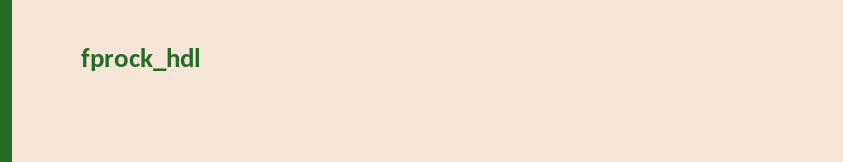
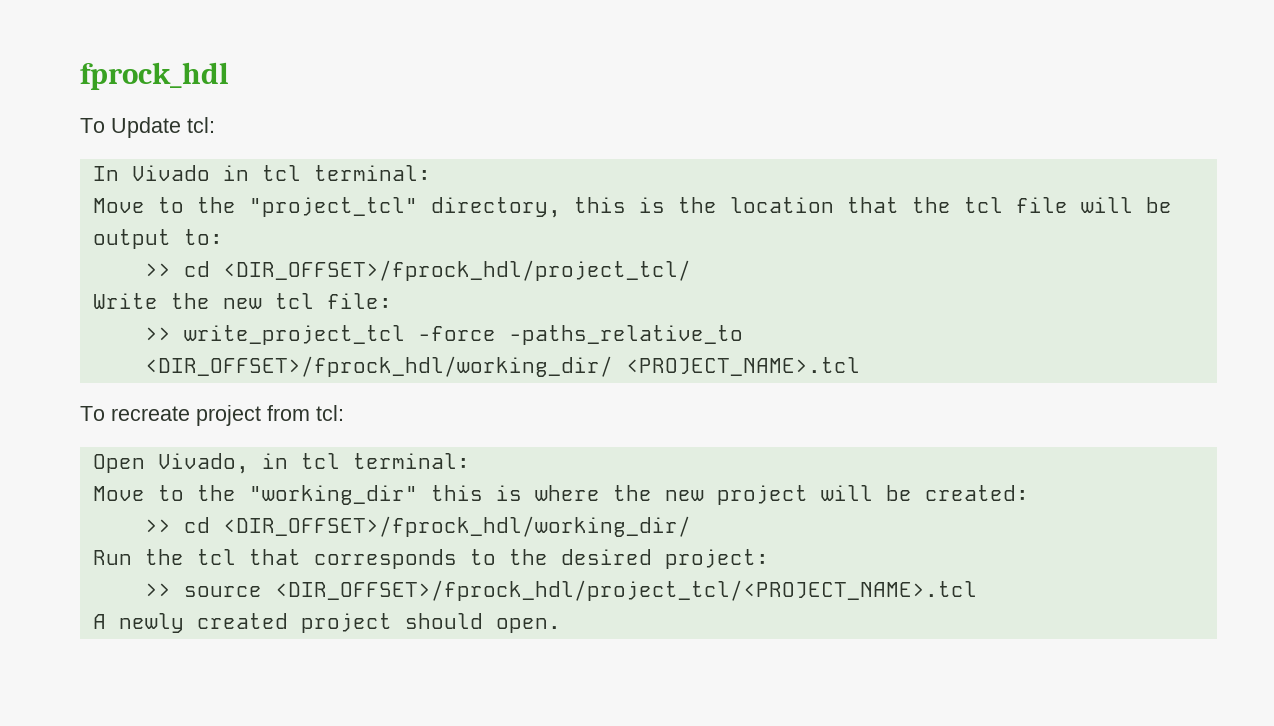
+ To Update tcl:
+ In Vivado in tcl terminal:
+ Move to the "project_tcl" directory, this is the location that the tcl file will be output to:
+ >> cd <DIR_OFFSET>/fprock_hdl/project_tcl/
+ Write the new tcl file:
+ >> write_project_tcl -force -paths_relative_to <DIR_OFFSET>/fprock_hdl/working_dir/ <PROJECT_NAME>.tcl
+ To recreate project from tcl:
+ Open Vivado, in tcl terminal:
+ Move to the "working_dir" this is where the new project will be created:
+ >> cd <DIR_OFFSET>/fprock_hdl/working_dir/
+ Run the tcl that corresponds to the desired project:
+ >> source <DIR_OFFSET>/fprock_hdl/project_tcl/<PROJECT_NAME>.tcl
+ A newly created project should open.

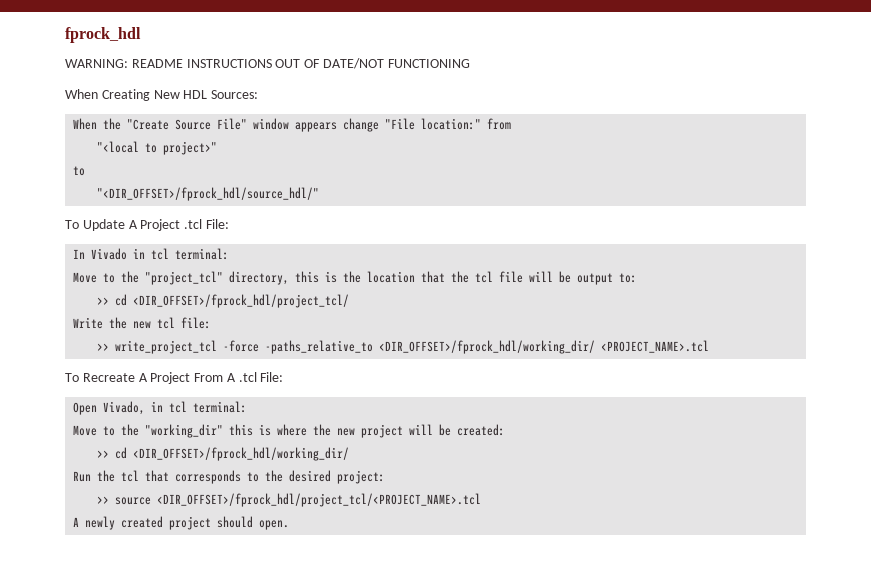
- To Update tcl:
+ WARNING: README INSTRUCTIONS OUT OF DATE/NOT FUNCTIONING
+ When Creating New HDL Sources:
+ When the "Create Source File" window appears change "File location:" from
+ "<local to project>"
+ to
+ "<DIR_OFFSET>/fprock_hdl/source_hdl/"
+ To Update A Project .tcl File:
- To recreate project from tcl:
+ To Recreate A Project From A .tcl File:

